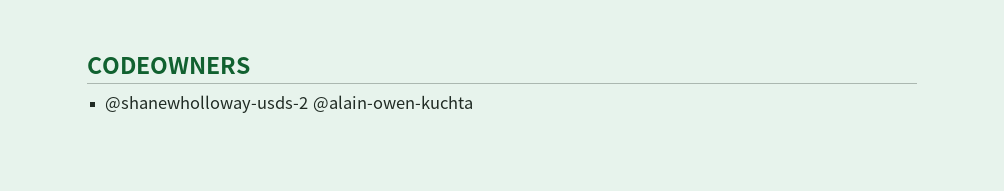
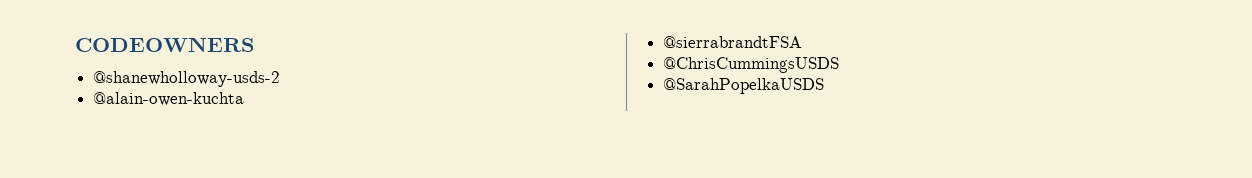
- @shanewholloway-usds-2 @alain-owen-kuchta
+ @shanewholloway-usds-2
+ @alain-owen-kuchta
+ @sierrabrandtFSA
+ @ChrisCummingsUSDS
+ @SarahPopelkaUSDS

